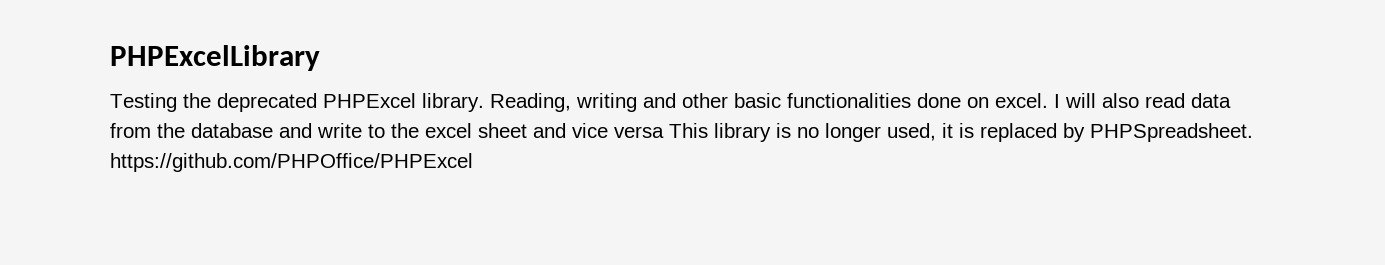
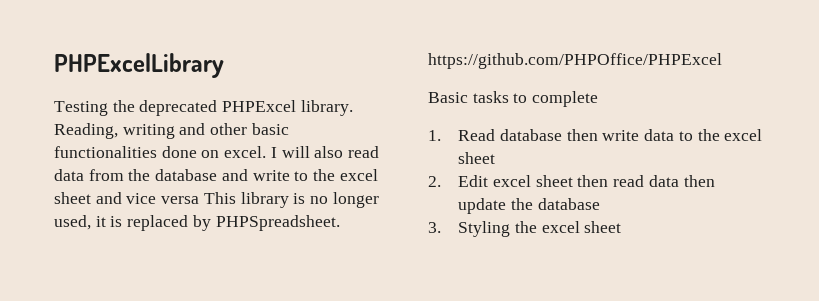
+ Basic tasks to complete
+ 1. Read database then write data to the excel sheet
+ 2. Edit excel sheet then read data then update the database
+ 3. Styling the excel sheet

